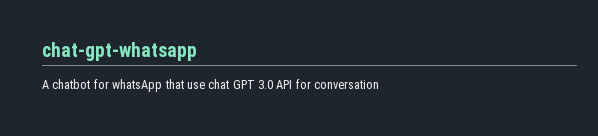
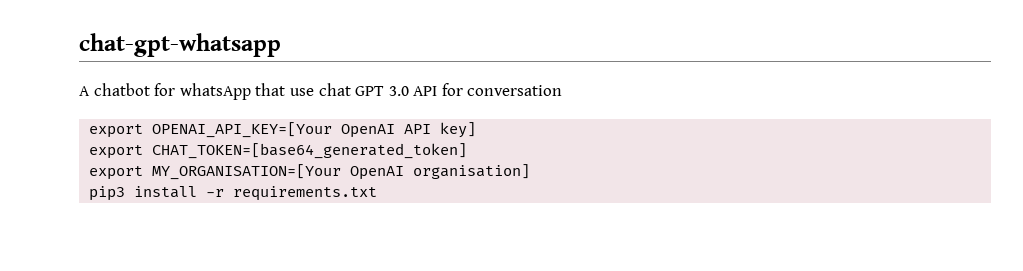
+ export OPENAI_API_KEY=[Your OpenAI API key]
+ export CHAT_TOKEN=[base64_generated_token]
+ export MY_ORGANISATION=[Your OpenAI organisation]
+ pip3 install -r requirements.txt

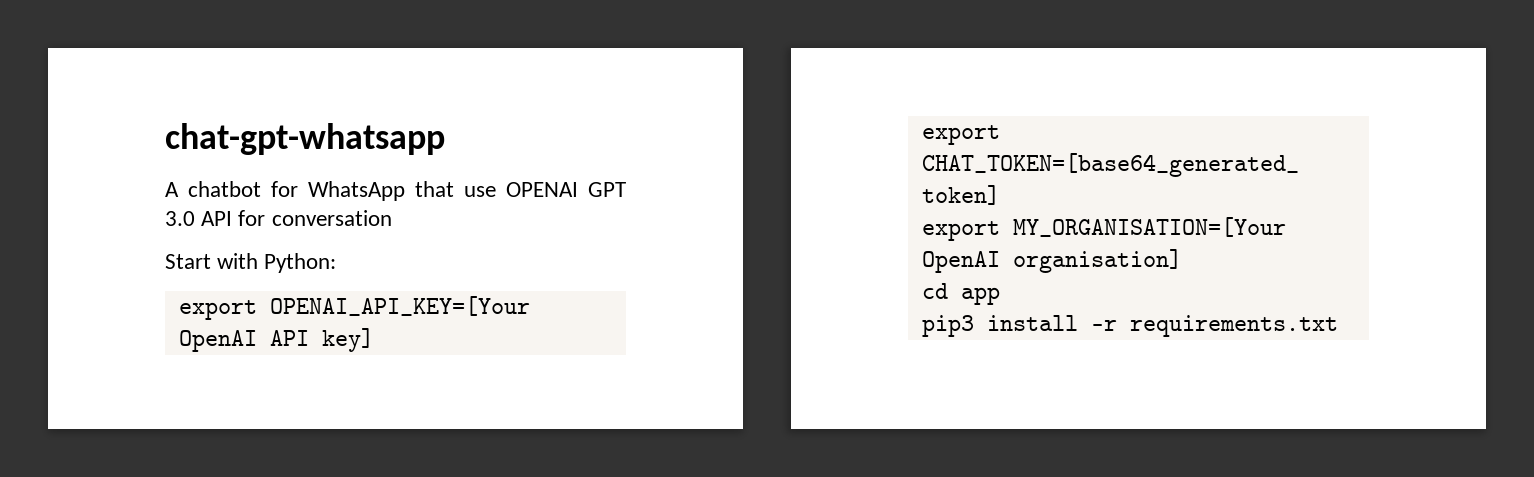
- A chatbot for whatsApp that use chat GPT 3.0 API for conversation
+ A chatbot for WhatsApp that use OPENAI GPT 3.0 API for conversation
+ Start with Python:
+ cd app

